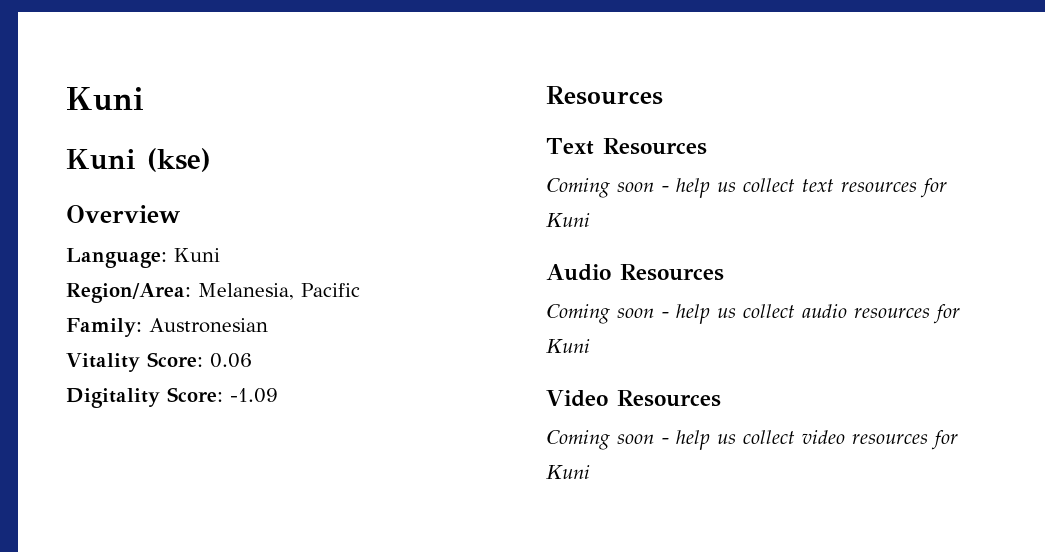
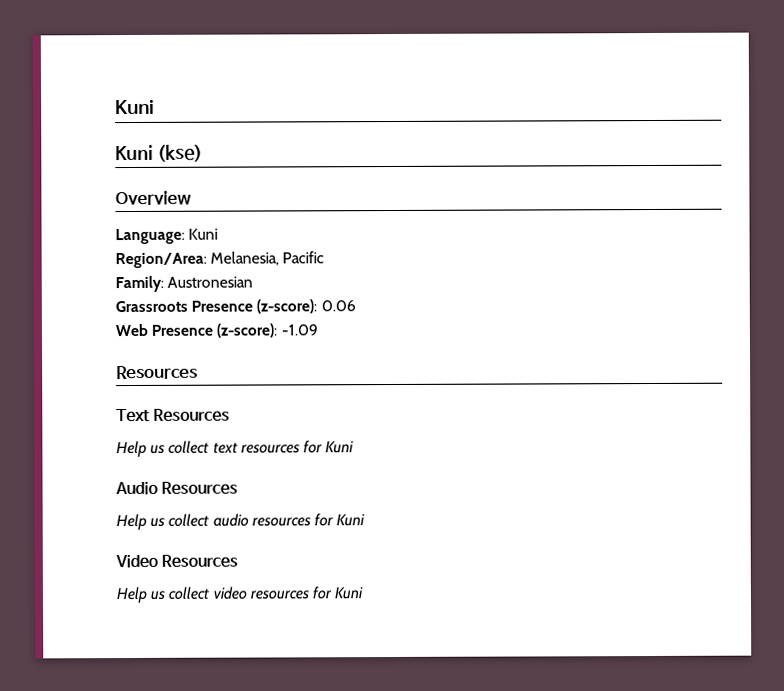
- Vitality Score: 0.06
- Digitality Score: -1.09
+ Grassroots Presence (z-score): 0.06
+ Web Presence (z-score): -1.09
- Coming soon - help us collect text resources for Kuni
+ Help us collect text resources for Kuni
- Coming soon - help us collect audio resources for Kuni
+ Help us collect audio resources for Kuni
- Coming soon - help us collect video resources for Kuni
+ Help us collect video resources for Kuni

